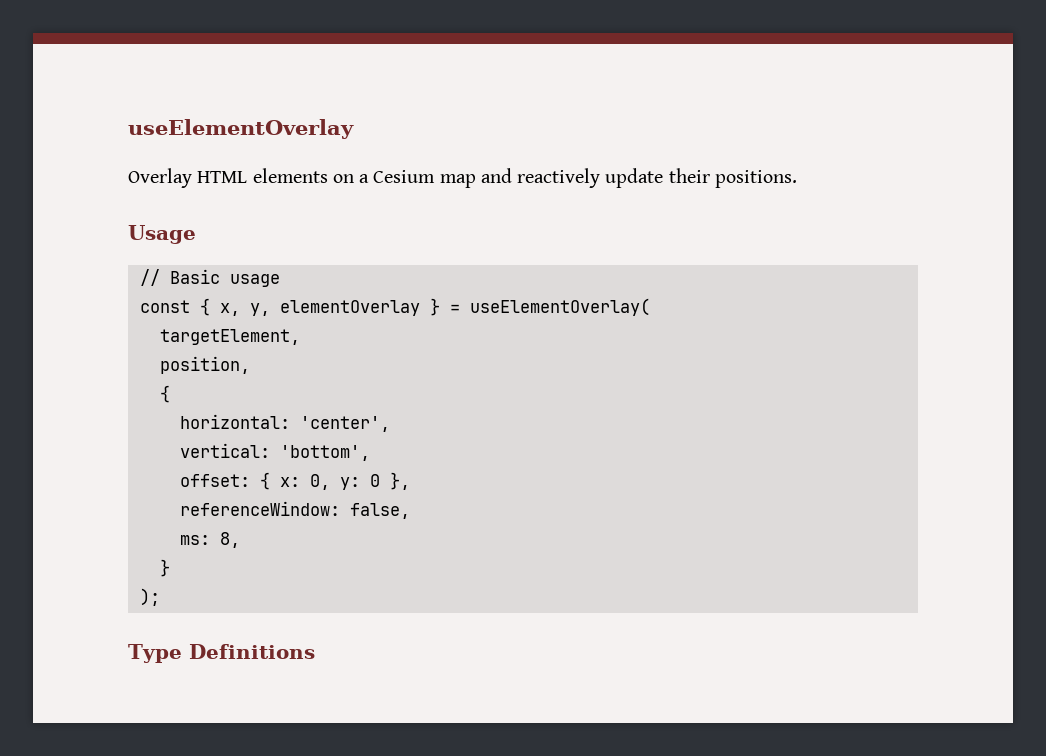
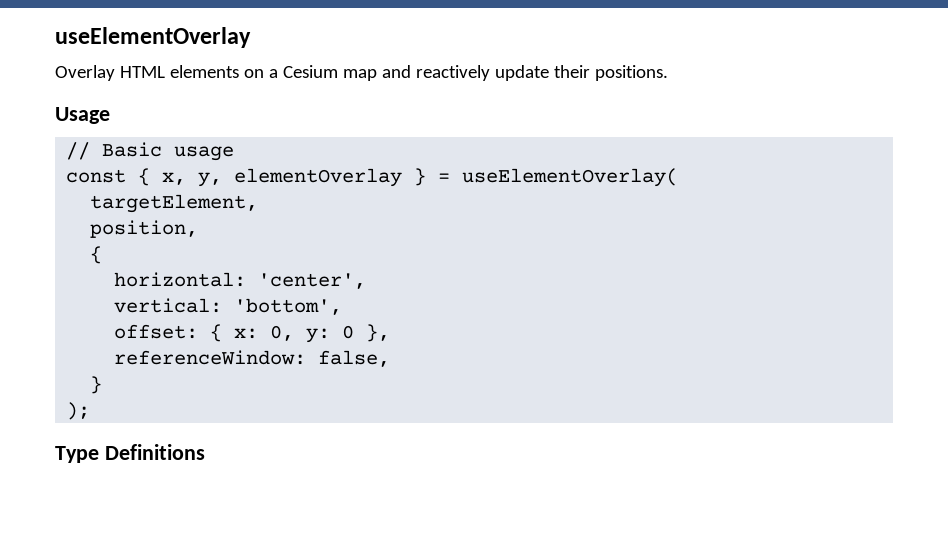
- ms: 8,

